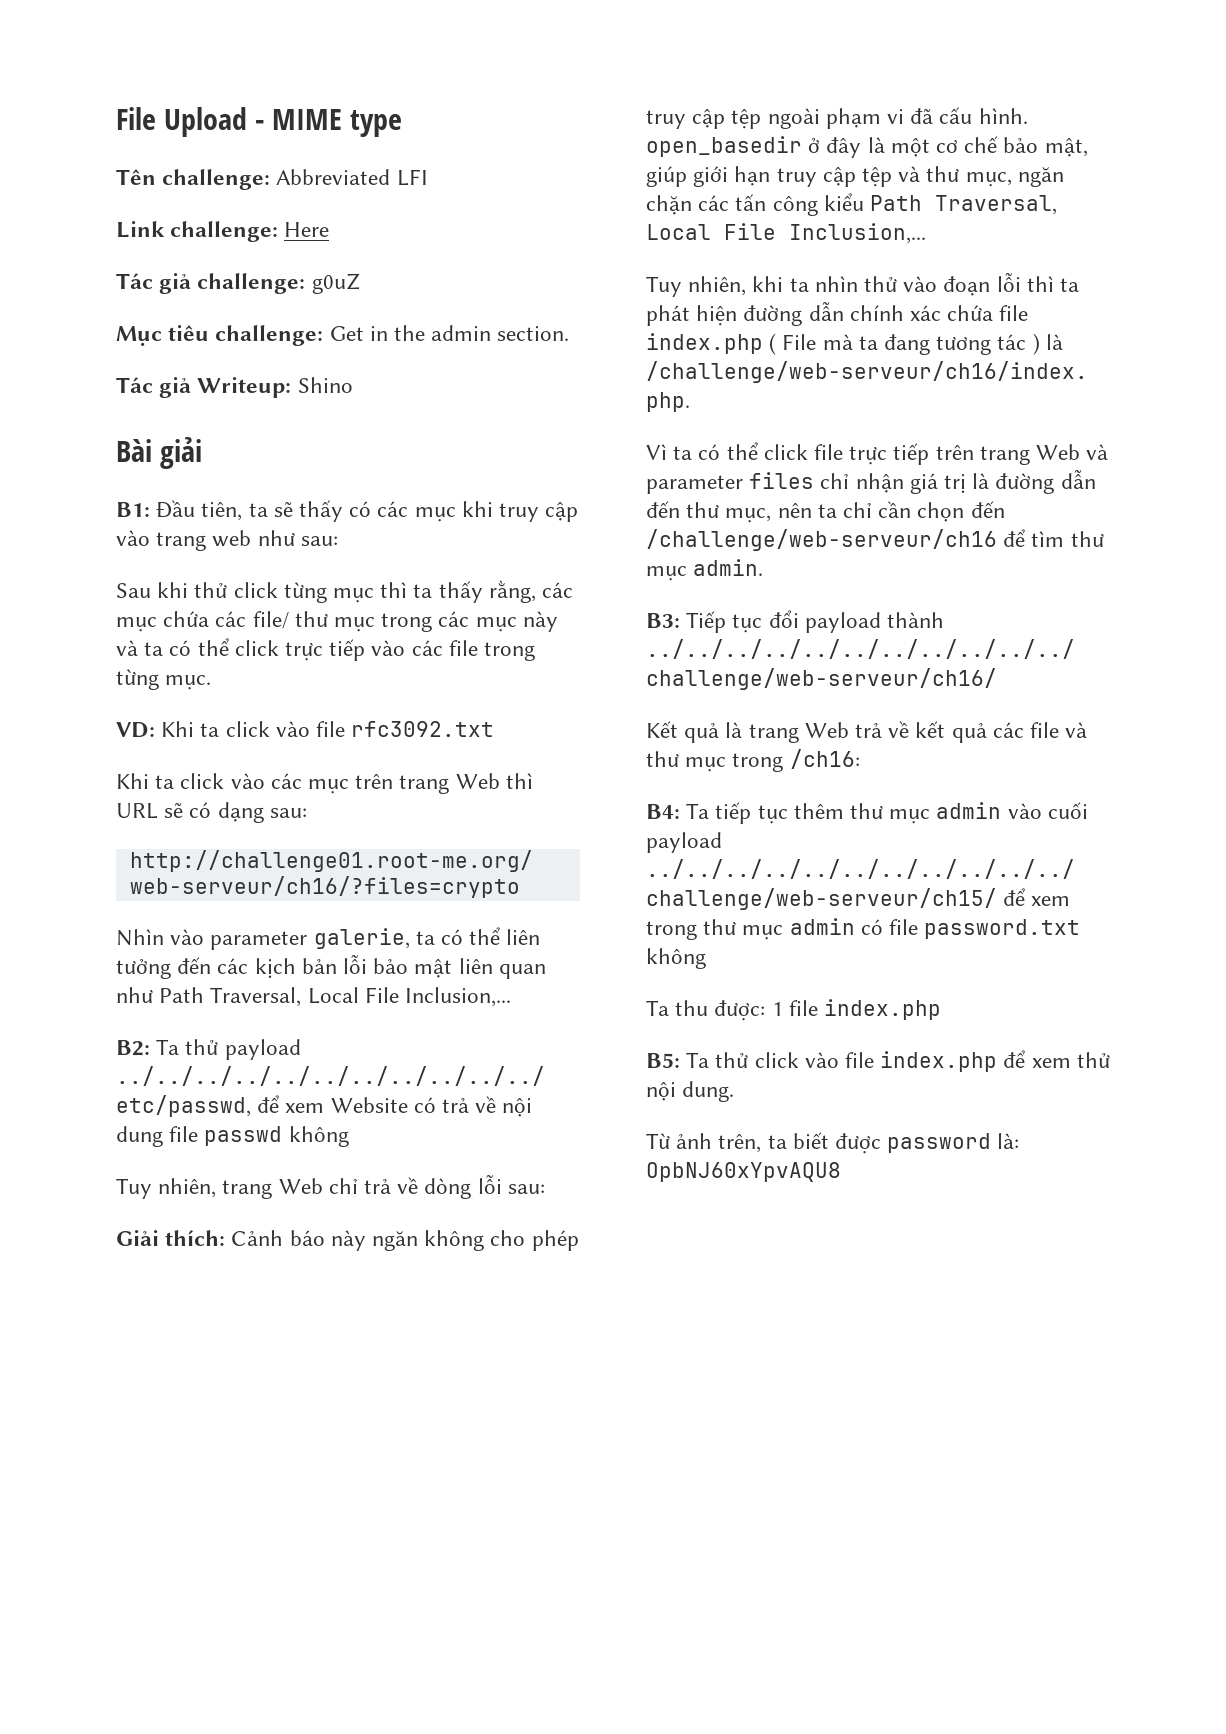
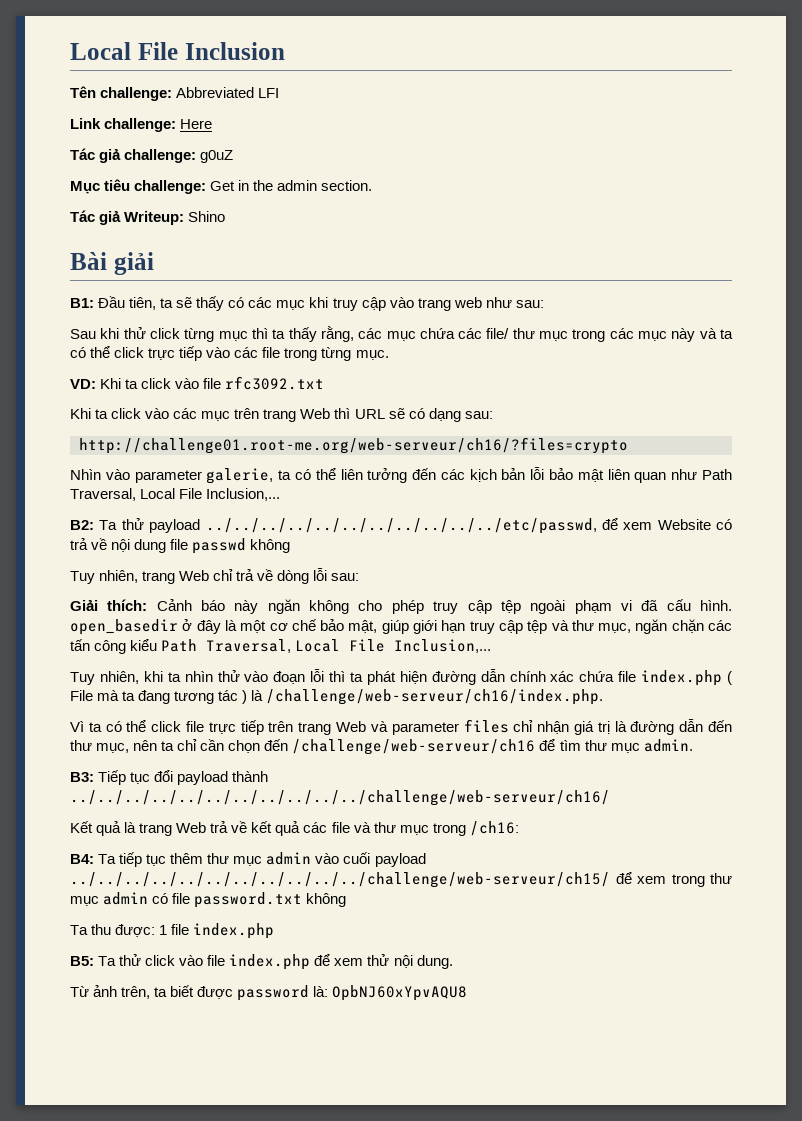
- File Upload - MIME type
+ Local File Inclusion

